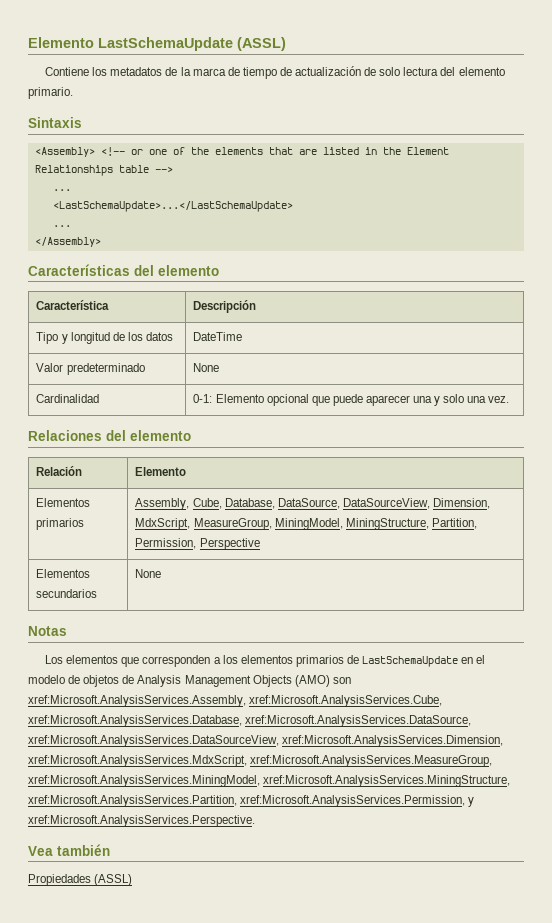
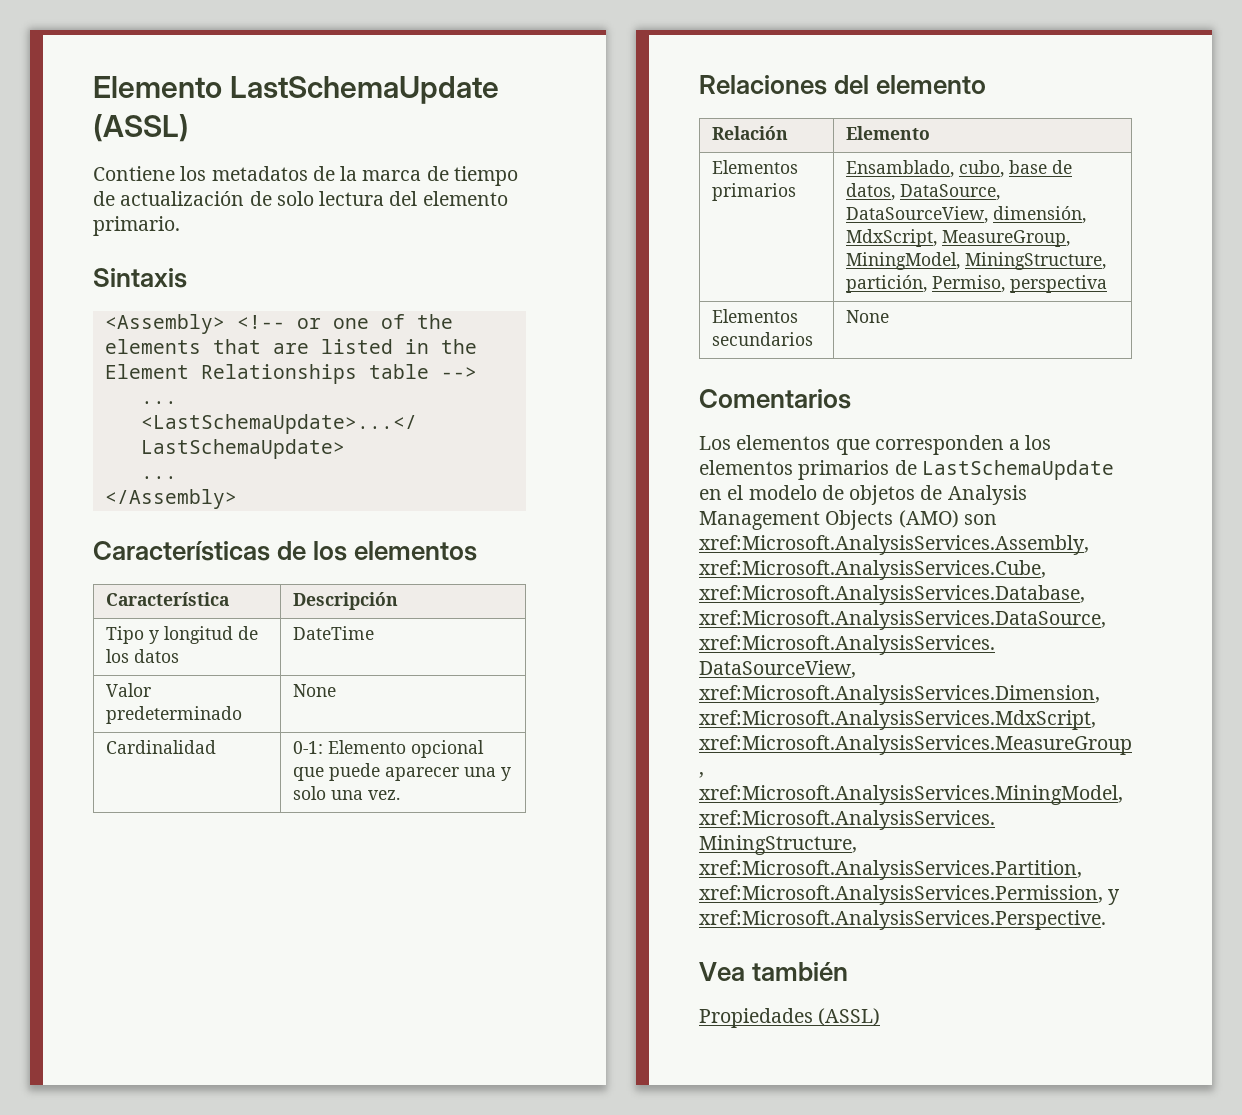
- Características del elemento
+ Características de los elementos
- Elementos primarios | Assembly, Cube, Database, DataSource, DataSourceView, Dimension, MdxScript, MeasureGroup, MiningModel, MiningStructure, Partition, Permission, Perspective
+ Elementos primarios | Ensamblado, cubo, base de datos, DataSource, DataSourceView, dimensión, MdxScript, MeasureGroup, MiningModel, MiningStructure, partición, Permiso, perspectiva
- Notas
+ Comentarios

